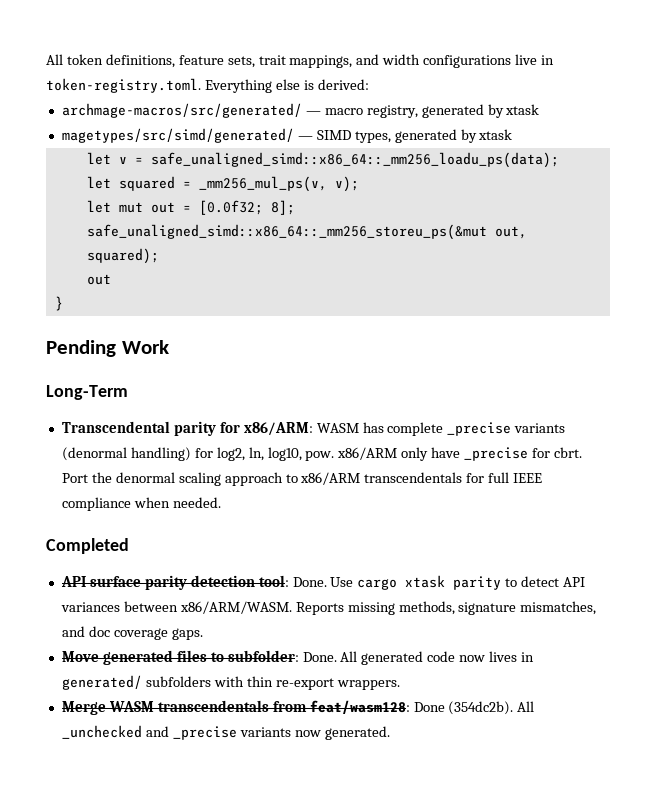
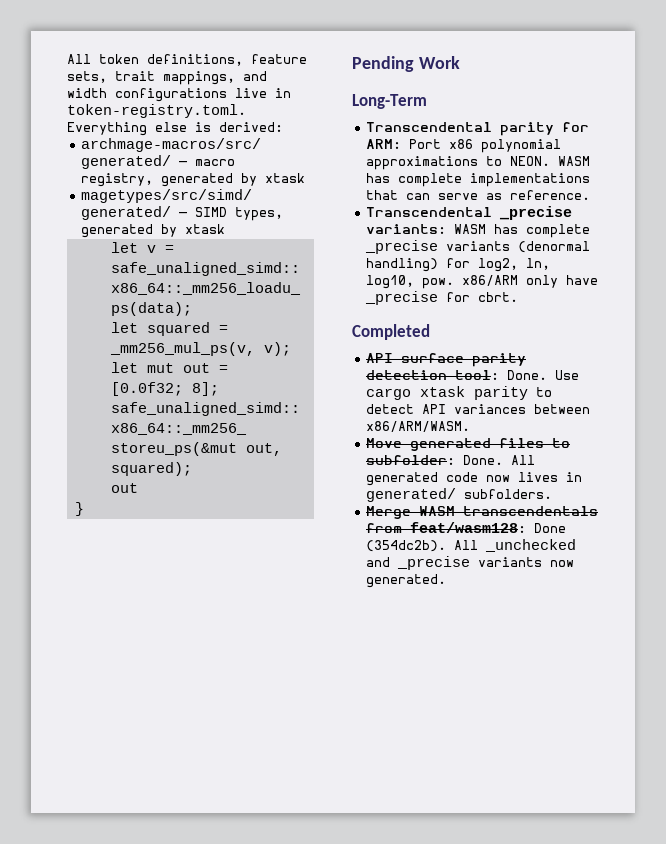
- Transcendental parity for x86/ARM: WASM has complete _precise variants (denormal handling) for log2, ln, log10, pow. x86/ARM only have _precise for cbrt. Port the denormal scaling approach to x86/ARM transcendentals for full IEEE compliance when needed.
+ Transcendental parity for ARM: Port x86 polynomial approximations to NEON. WASM has complete implementations that can serve as reference.
+ Transcendental _precise variants: WASM has complete _precise variants (denormal handling) for log2, ln, log10, pow. x86/ARM only have _precise for cbrt.
- Reports missing methods, signature mismatches, and doc coverage gaps.
- All generated code now lives in generated/ subfolders with thin re-export wrappers.
+ All generated code now lives in generated/ subfolders.

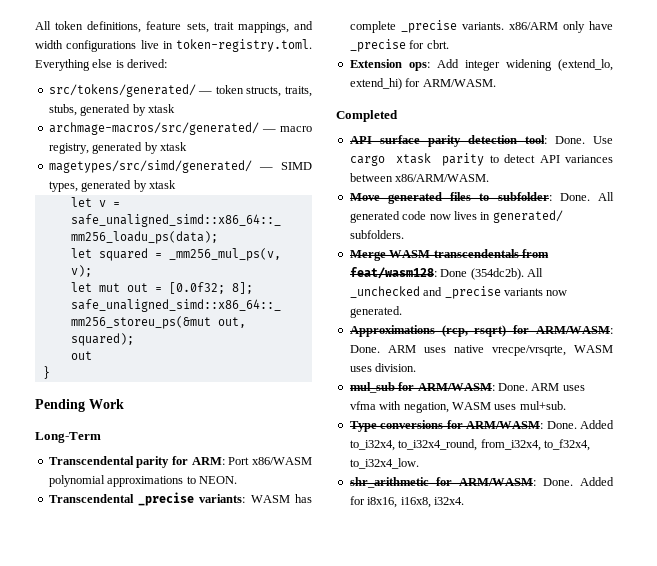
+ src/tokens/generated/ — token structs, traits, stubs, generated by xtask
- Transcendental parity for ARM: Port x86 polynomial approximations to NEON. WASM has complete implementations that can serve as reference.
+ Transcendental parity for ARM: Port x86/WASM polynomial approximations to NEON.
- Transcendental _precise variants: WASM has complete _precise variants (denormal handling) for log2, ln, log10, pow. x86/ARM only have _precise for cbrt.
+ Transcendental _precise variants: WASM has complete _precise variants. x86/ARM only have _precise for cbrt.
+ Extension ops: Add integer widening (extend_lo, extend_hi) for ARM/WASM.
+ Approximations (rcp, rsqrt) for ARM/WASM: Done. ARM uses native vrecpe/vrsqrte, WASM uses division.
+ mul_sub for ARM/WASM: Done. ARM uses vfma with negation, WASM uses mul+sub.
+ Type conversions for ARM/WASM: Done. Added to_i32x4, to_i32x4_round, from_i32x4, to_f32x4, to_i32x4_low.
+ shr_arithmetic for ARM/WASM: Done. Added for i8x16, i16x8, i32x4.

